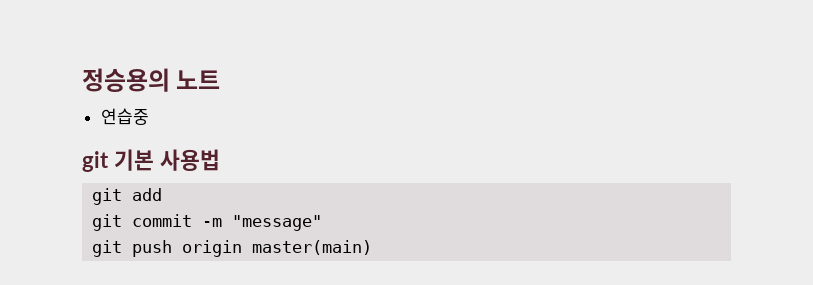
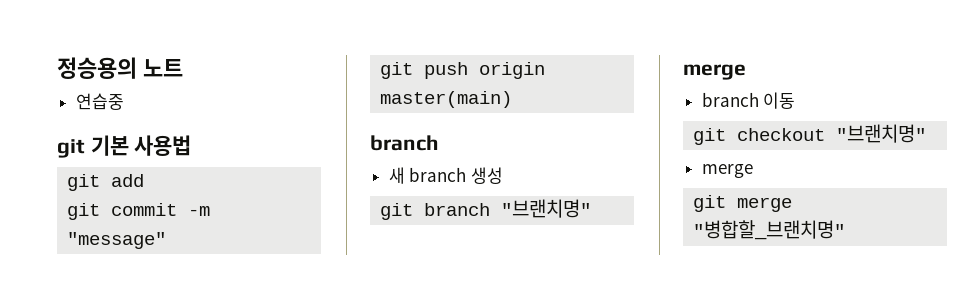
  git push origin master(main)
+ branch
+ 새 branch 생성
+ git branch "브랜치명"
+ merge
+ branch 이동
+ git checkout "브랜치명"
+ merge
+ git merge "병합할_브랜치명"

